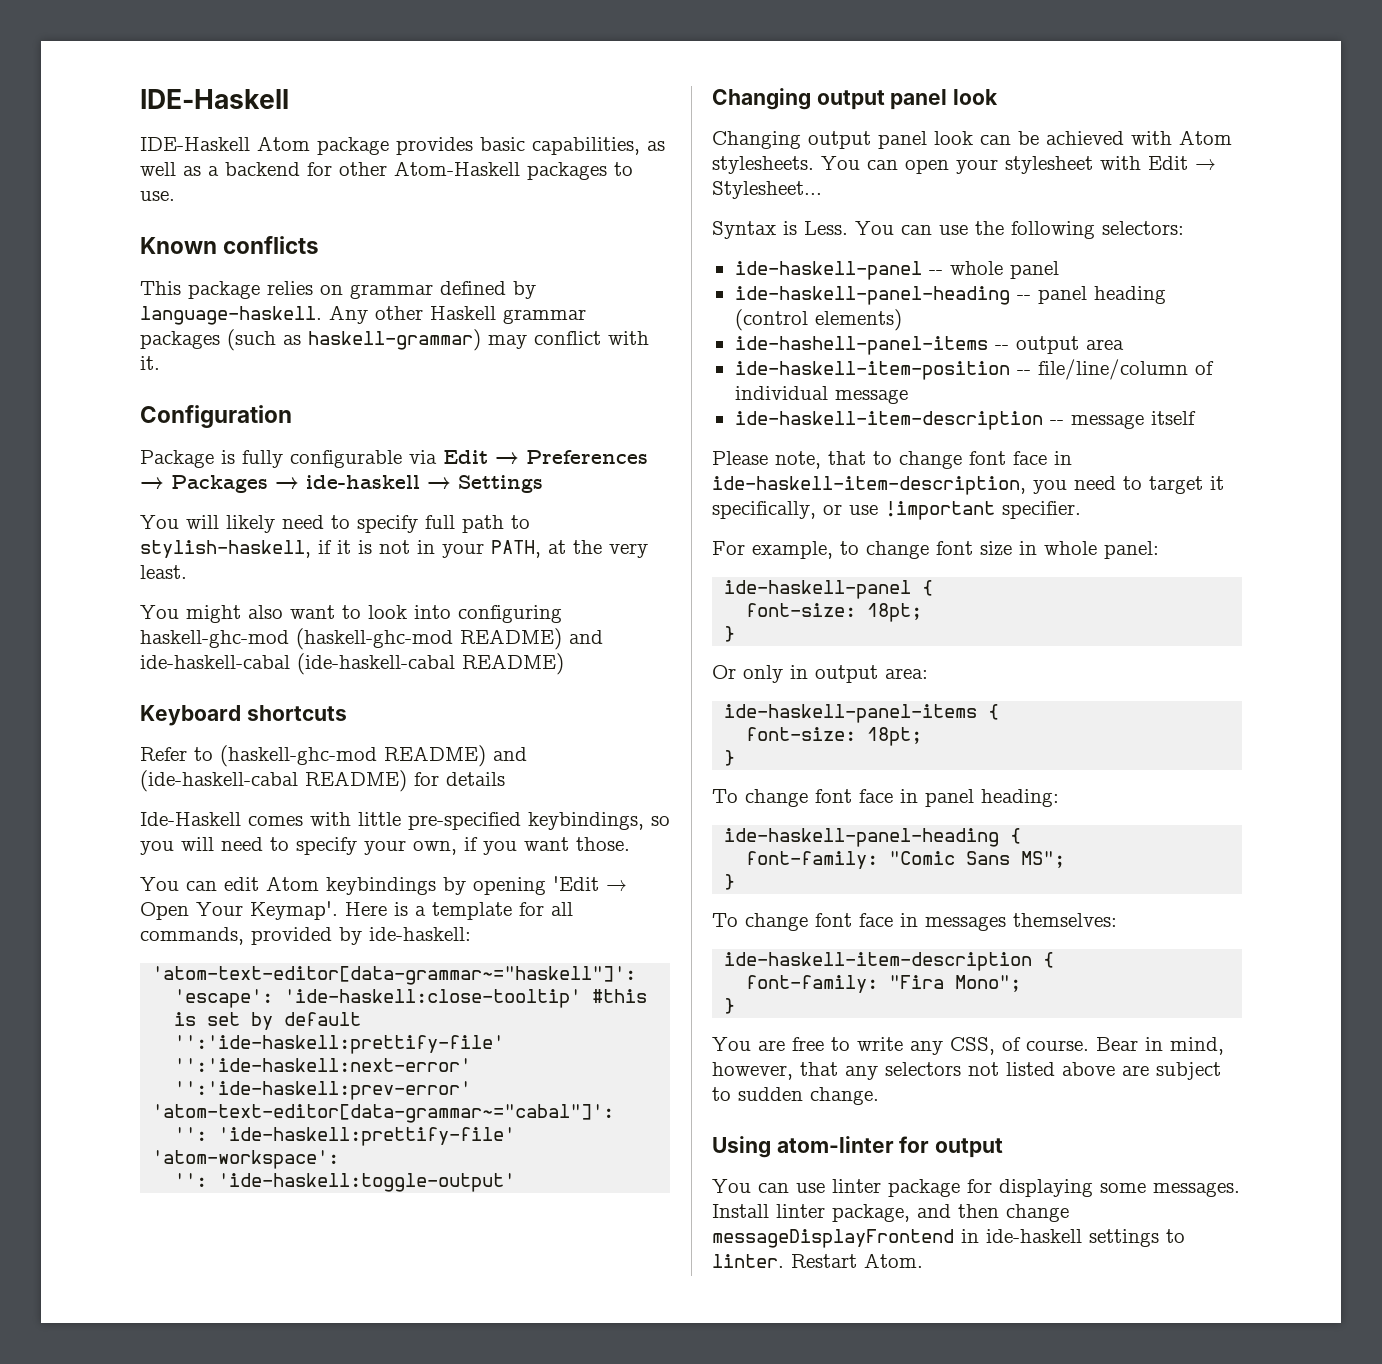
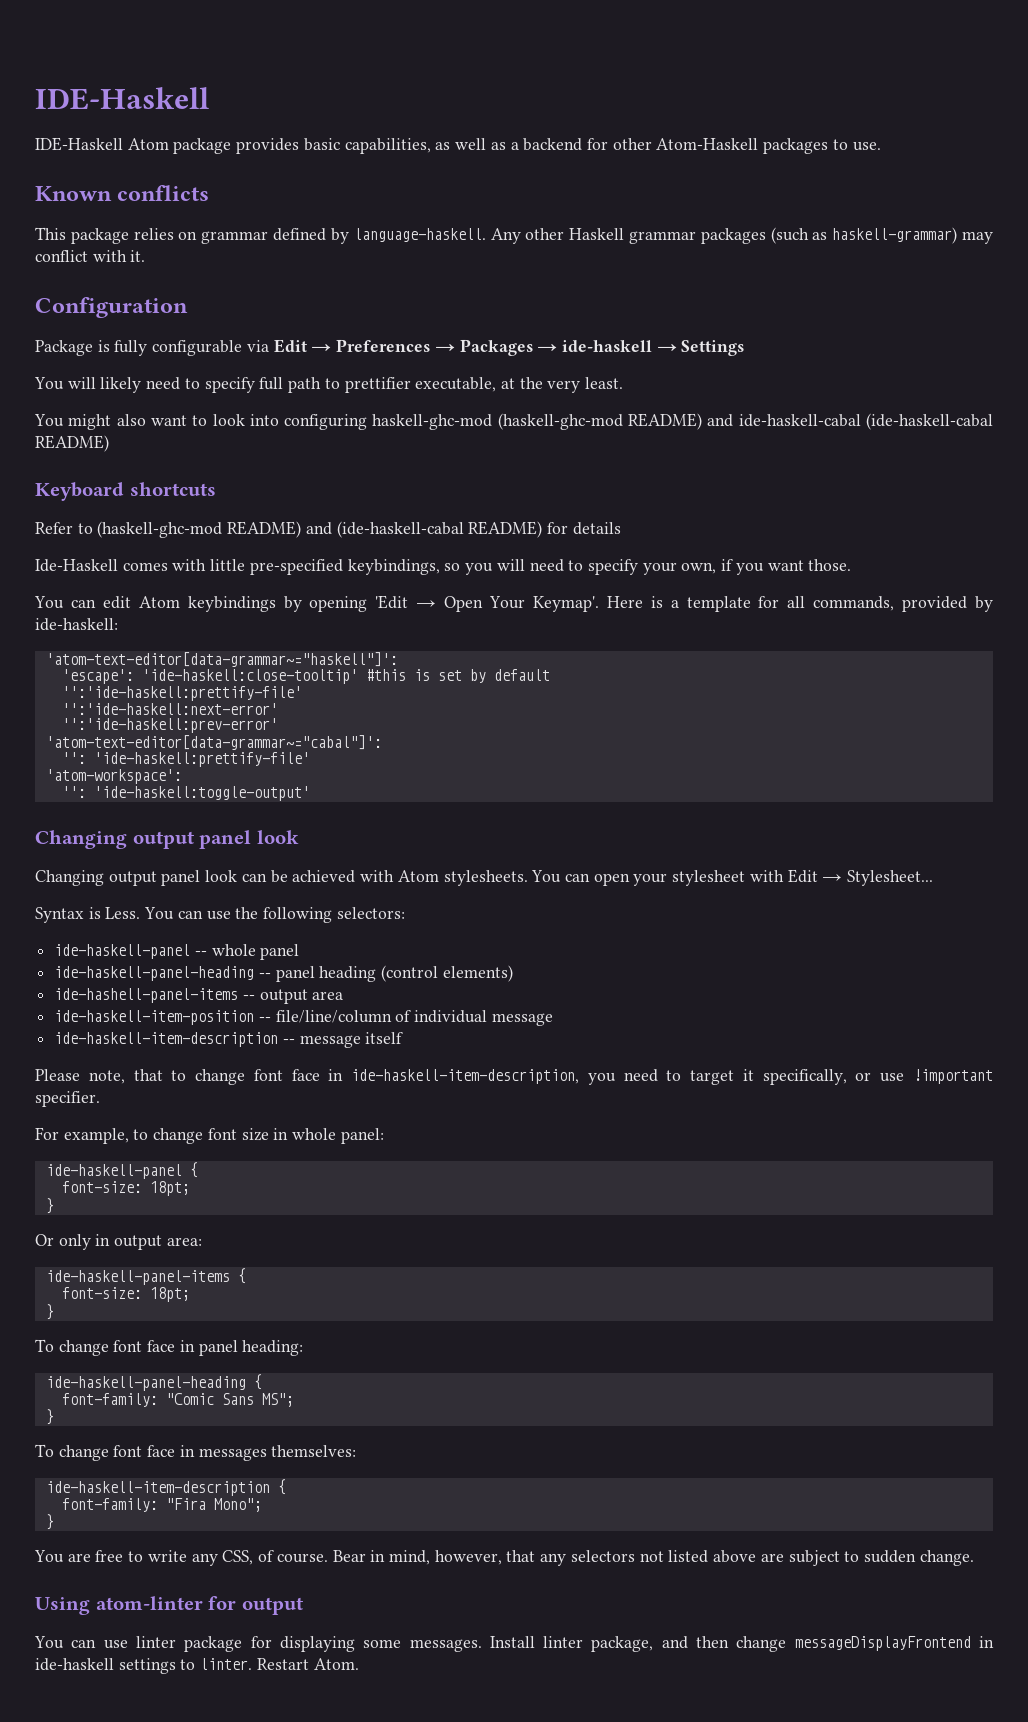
- You will likely need to specify full path to stylish-haskell, if it is not in your PATH, at the very least.
+ You will likely need to specify full path to prettifier executable, at the very least.

